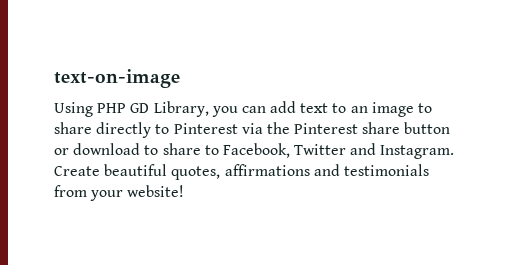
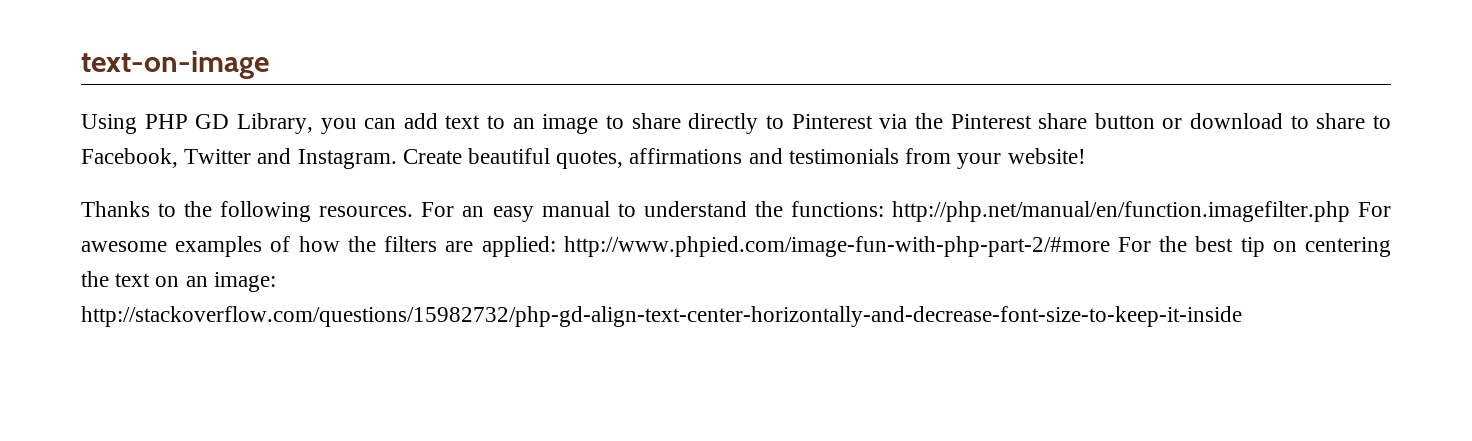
+ Thanks to the following resources. For an easy manual to understand the functions: http://php.net/manual/en/function.imagefilter.php For awesome examples of how the filters are applied: http://www.phpied.com/image-fun-with-php-part-2/#more For the best tip on centering the text on an image: http://stackoverflow.com/questions/15982732/php-gd-align-text-center-horizontally-and-decrease-font-size-to-keep-it-inside

